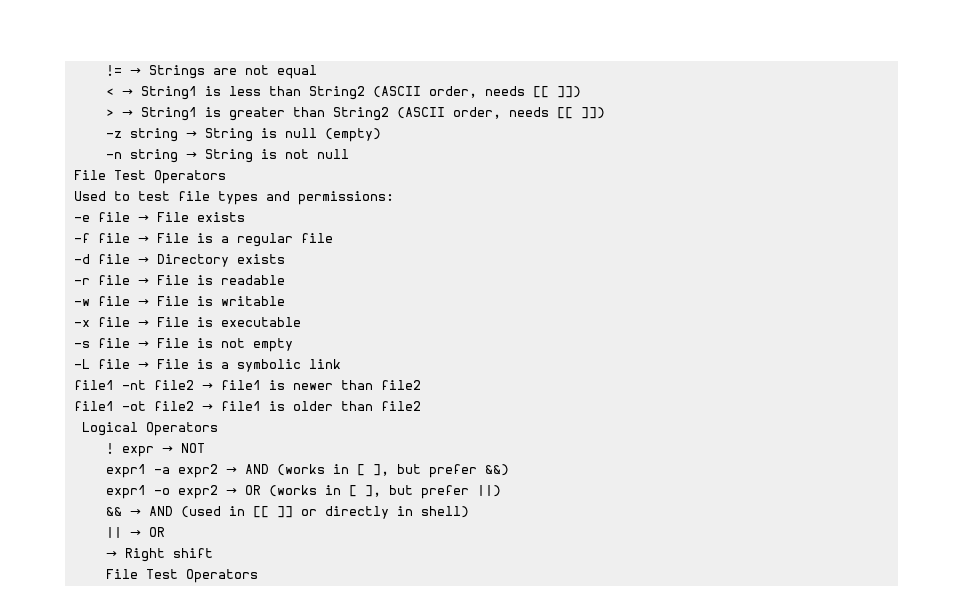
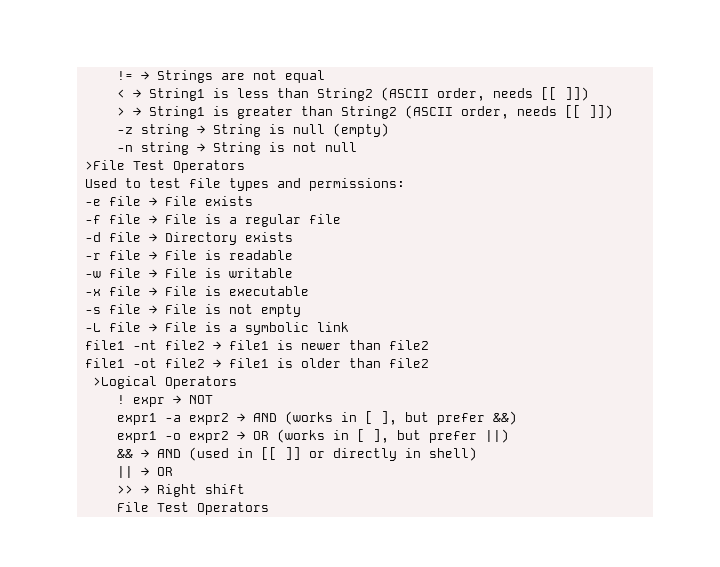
  -n string → String is not null
- File Test Operators
+ >File Test Operators
- Logical Operators
+ >Logical Operators
- → Right shift
+ >> → Right shift

